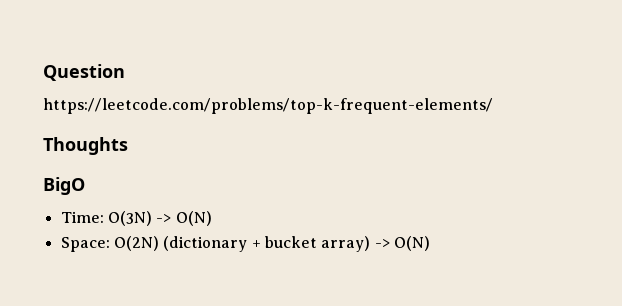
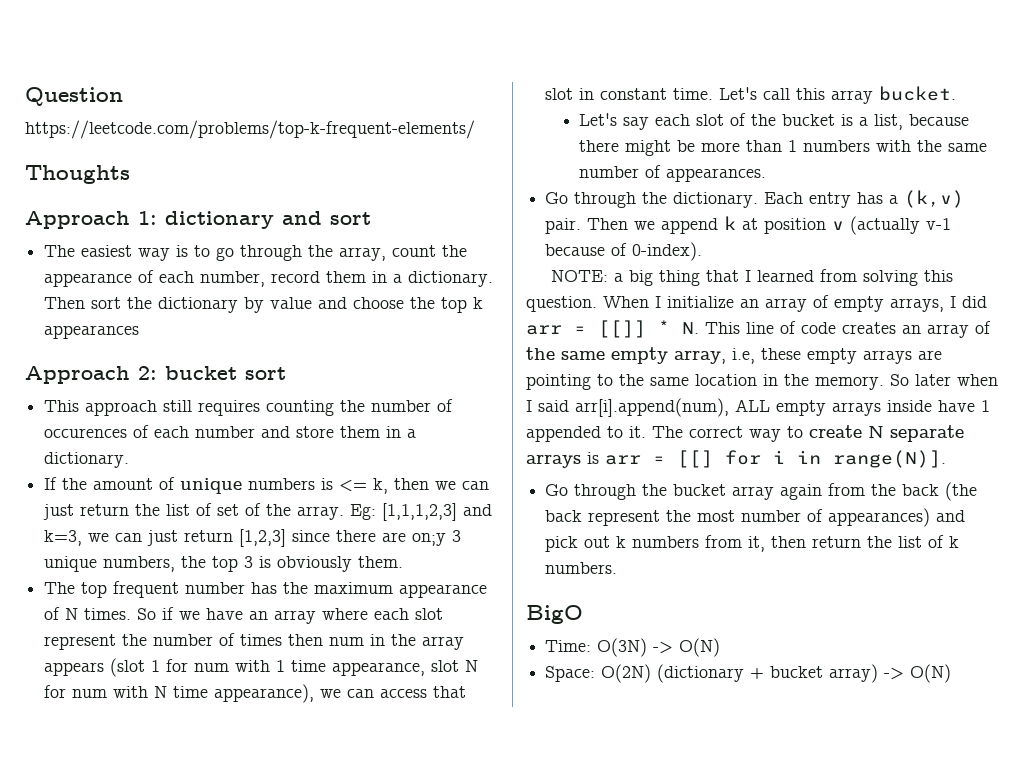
+ Approach 1: dictionary and sort
+ The easiest way is to go through the array, count the appearance of each number, record them in a dictionary. Then sort the dictionary by value and choose the top k appearances
+ Approach 2: bucket sort
+ This approach still requires counting the number of occurences of each number and store them in a dictionary.
+ If the amount of unique numbers is <= k, then we can just return the list of set of the array. Eg: [1,1,1,2,3] and k=3, we can just return [1,2,3] since there are on;y 3 unique numbers, the top 3 is obviously them.
+ The top frequent number has the maximum appearance of N times. So if we have an array where each slot represent the number of times then num in the array appears (slot 1 for num with 1 time appearance, slot N for num with N time appearance), we can access that slot in constant time. Let's call this array bucket.
+ Let's say each slot of the bucket is a list, because there might be more than 1 numbers with the same number of appearances.
+ Go through the dictionary. Each entry has a (k,v) pair. Then we append k at position v (actually v-1 because of 0-index).
+ NOTE: a big thing that I learned from solving this question. When I initialize an array of empty arrays, I did arr = [[]] * N. This line of code creates an array of the same empty array, i.e, these empty arrays are pointing to the same location in the memory. So later when I said arr[i].append(num), ALL empty arrays inside have 1 appended to it. The correct way to create N separate arrays is arr = [[] for i in range(N)].
+ Go through the bucket array again from the back (the back represent the most number of appearances) and pick out k numbers from it, then return the list of k numbers.

